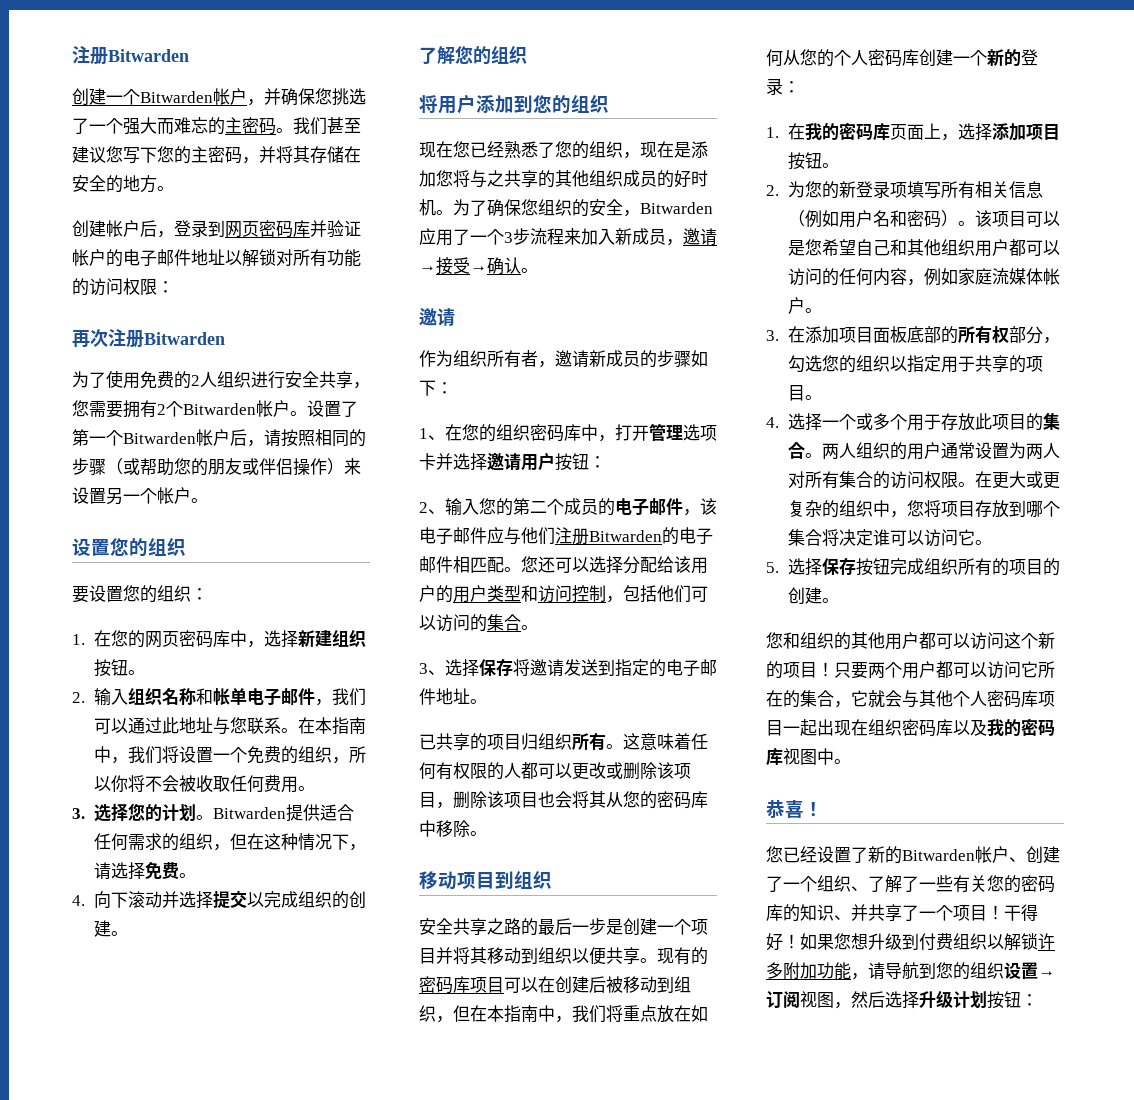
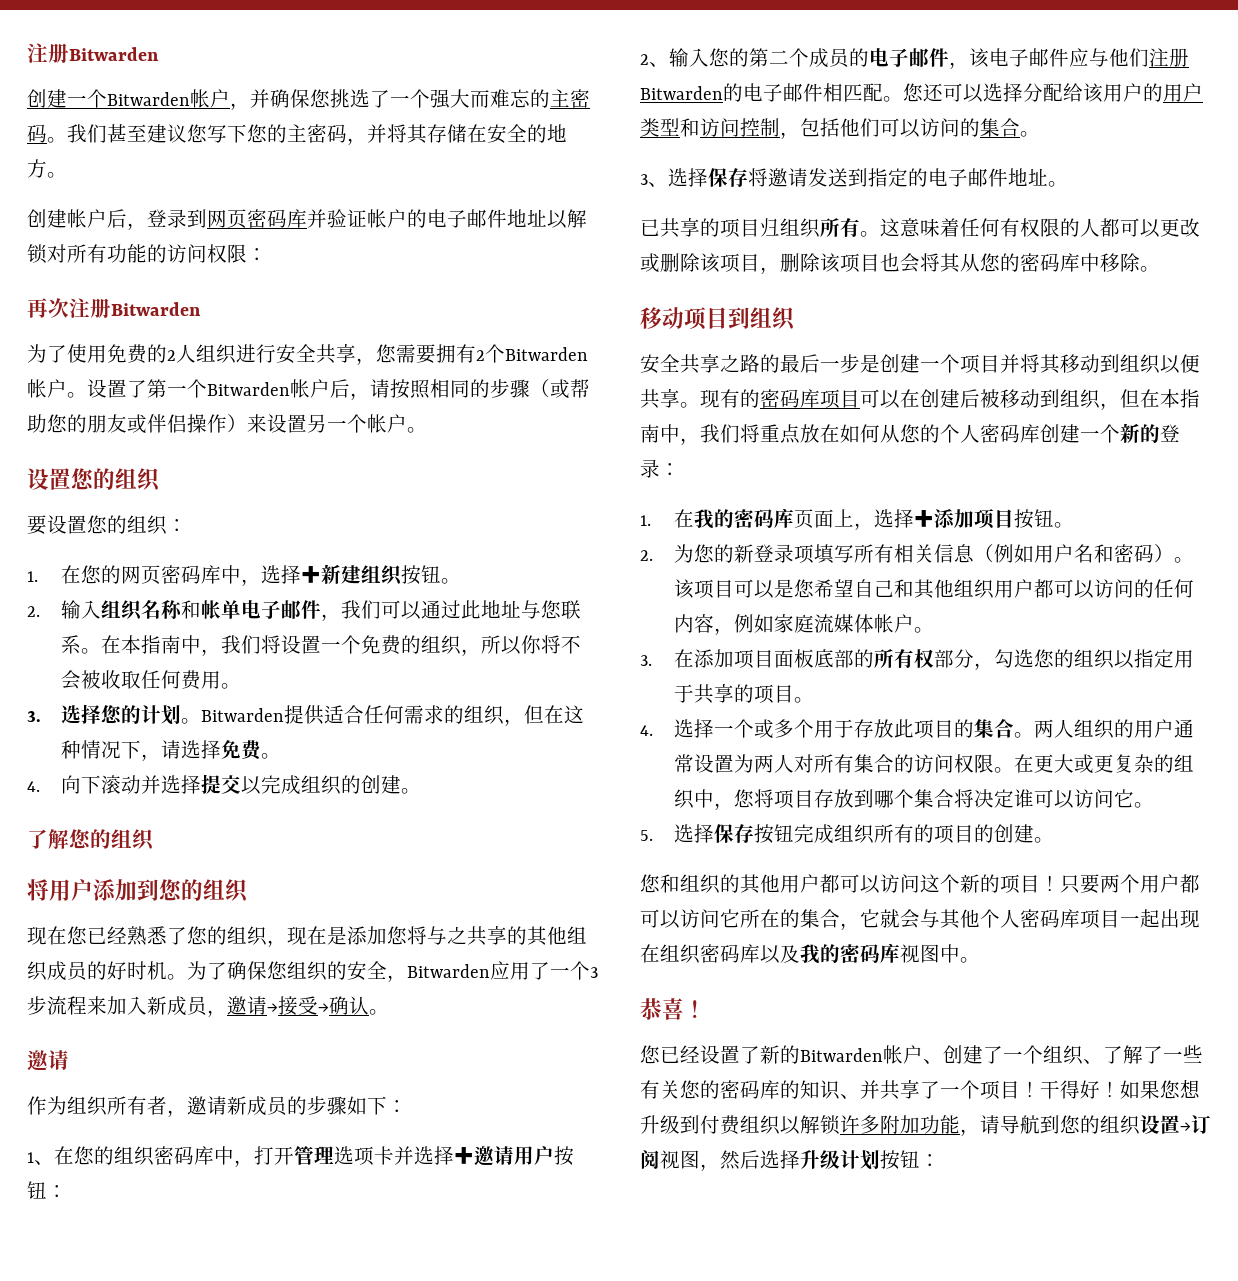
- 1.在您的网页密码库中，选择新建组织按钮。
+ 1.在您的网页密码库中，选择✚新建组织按钮。
- 1、在您的组织密码库中，打开管理选项卡并选择邀请用户按钮：
+ 1、在您的组织密码库中，打开管理选项卡并选择✚邀请用户按钮：
- 1.在我的密码库页面上，选择添加项目按钮。
+ 1.在我的密码库页面上，选择✚添加项目按钮。

